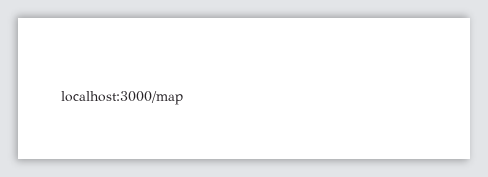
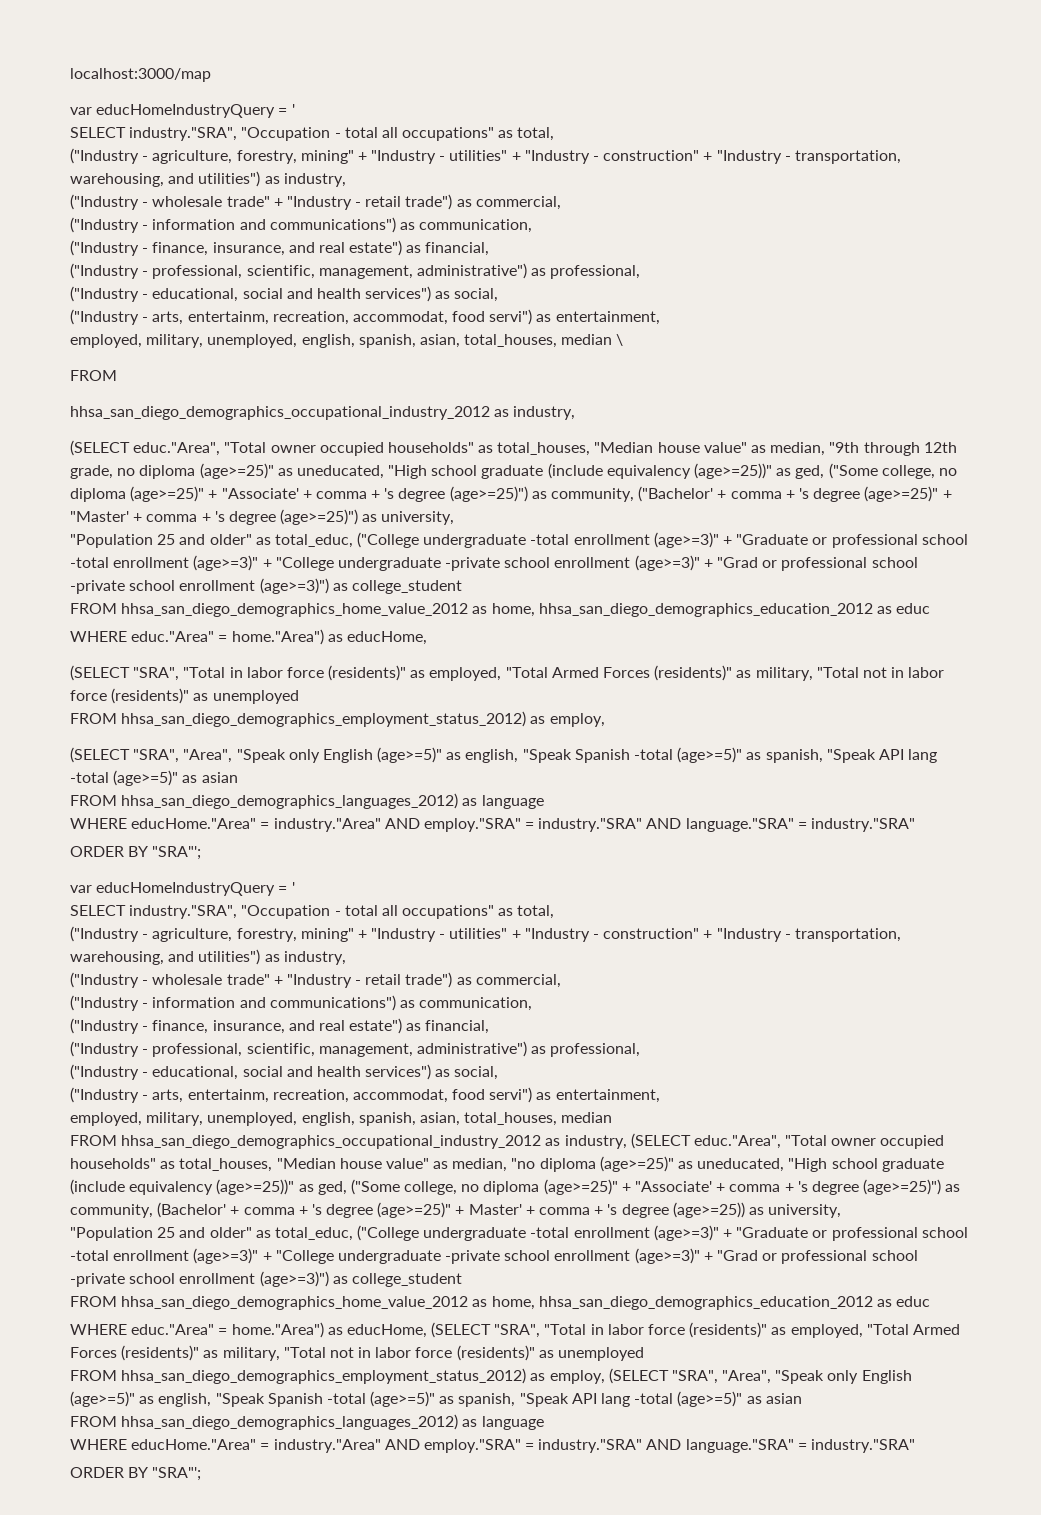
  localhost:3000/map
+ var educHomeIndustryQuery = '
+ SELECT industry."SRA", "Occupation - total all occupations" as total,
+ ("Industry - agriculture, forestry, mining" + "Industry - utilities" + "Industry - construction" + "Industry - transportation, warehousing, and utilities") as industry,
+ ("Industry - wholesale trade" + "Industry - retail trade") as commercial,
+ ("Industry - information and communications") as communication,
+ ("Industry - finance, insurance, and real estate") as financial,
+ ("Industry - professional, scientific, management, administrative") as professional,
+ ("Industry - educational, social and health services") as social,
+ ("Industry - arts, entertainm, recreation, accommodat, food servi") as entertainment,
+ employed, military, unemployed, english, spanish, asian, total_houses, median \
+ FROM
+ hhsa_san_diego_demographics_occupational_industry_2012 as industry,
+ (SELECT educ."Area", "Total owner occupied households" as total_houses, "Median house value" as median, "9th through 12th grade, no diploma (age>=25)" as uneducated, "High school graduate (include equivalency (age>=25))" as ged, ("Some college, no diploma (age>=25)" + "Associate' + comma + 's degree (age>=25)") as community, ("Bachelor' + comma + 's degree (age>=25)" + "Master' + comma + 's degree (age>=25)") as university,
+ "Population 25 and older" as total_educ, ("College undergraduate -total enrollment (age>=3)" + "Graduate or professional school -total enrollment (age>=3)" + "College undergraduate -private school enrollment (age>=3)" + "Grad or professional school -private school enrollment (age>=3)") as college_student
+ FROM hhsa_san_diego_demographics_home_value_2012 as home, hhsa_san_diego_demographics_education_2012 as educ
+ WHERE educ."Area" = home."Area") as educHome,
+ (SELECT "SRA", "Total in labor force (residents)" as employed, "Total Armed Forces (residents)" as military, "Total not in labor force (residents)" as unemployed
+ FROM hhsa_san_diego_demographics_employment_status_2012) as employ,
+ (SELECT "SRA", "Area", "Speak only English (age>=5)" as english, "Speak Spanish -total (age>=5)" as spanish, "Speak API lang -total (age>=5)" as asian
+ FROM hhsa_san_diego_demographics_languages_2012) as language
+ WHERE educHome."Area" = industry."Area" AND employ."SRA" = industry."SRA" AND language."SRA" = industry."SRA"
+ ORDER BY "SRA"';
+ var educHomeIndustryQuery = '
+ SELECT industry."SRA", "Occupation - total all occupations" as total,
+ ("Industry - agriculture, forestry, mining" + "Industry - utilities" + "Industry - construction" + "Industry - transportation, warehousing, and utilities") as industry,
+ ("Industry - wholesale trade" + "Industry - retail trade") as commercial,
+ ("Industry - information and communications") as communication,
+ ("Industry - finance, insurance, and real estate") as financial,
+ ("Industry - professional, scientific, management, administrative") as professional,
+ ("Industry - educational, social and health services") as social,
+ ("Industry - arts, entertainm, recreation, accommodat, food servi") as entertainment,
+ employed, military, unemployed, english, spanish, asian, total_houses, median
+ FROM hhsa_san_diego_demographics_occupational_industry_2012 as industry, (SELECT educ."Area", "Total owner occupied households" as total_houses, "Median house value" as median, "no diploma (age>=25)" as uneducated, "High school graduate (include equivalency (age>=25))" as ged, ("Some college, no diploma (age>=25)" + "Associate' + comma + 's degree (age>=25)") as community, (Bachelor' + comma + 's degree (age>=25)" + Master' + comma + 's degree (age>=25)) as university,
+ "Population 25 and older" as total_educ, ("College undergraduate -total enrollment (age>=3)" + "Graduate or professional school -total enrollment (age>=3)" + "College undergraduate -private school enrollment (age>=3)" + "Grad or professional school -private school enrollment (age>=3)") as college_student
+ FROM hhsa_san_diego_demographics_home_value_2012 as home, hhsa_san_diego_demographics_education_2012 as educ
+ WHERE educ."Area" = home."Area") as educHome, (SELECT "SRA", "Total in labor force (residents)" as employed, "Total Armed Forces (residents)" as military, "Total not in labor force (residents)" as unemployed
+ FROM hhsa_san_diego_demographics_employment_status_2012) as employ, (SELECT "SRA", "Area", "Speak only English (age>=5)" as english, "Speak Spanish -total (age>=5)" as spanish, "Speak API lang -total (age>=5)" as asian
+ FROM hhsa_san_diego_demographics_languages_2012) as language
+ WHERE educHome."Area" = industry."Area" AND employ."SRA" = industry."SRA" AND language."SRA" = industry."SRA"
+ ORDER BY "SRA"';

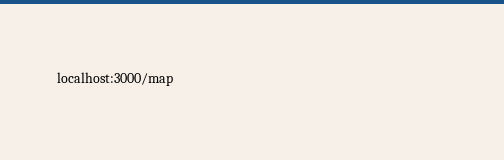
  localhost:3000/map
- var educHomeIndustryQuery = '
- SELECT industry."SRA", "Occupation - total all occupations" as total,
- ("Industry - agriculture, forestry, mining" + "Industry - utilities" + "Industry - construction" + "Industry - transportation, warehousing, and utilities") as industry,
- ("Industry - wholesale trade" + "Industry - retail trade") as commercial,
- ("Industry - information and communications") as communication,
- ("Industry - finance, insurance, and real estate") as financial,
- ("Industry - professional, scientific, management, administrative") as professional,
- ("Industry - educational, social and health services") as social,
- ("Industry - arts, entertainm, recreation, accommodat, food servi") as entertainment,
- employed, military, unemployed, english, spanish, asian, total_houses, median \
- FROM
- hhsa_san_diego_demographics_occupational_industry_2012 as industry,
- (SELECT educ."Area", "Total owner occupied households" as total_houses, "Median house value" as median, "9th through 12th grade, no diploma (age>=25)" as uneducated, "High school graduate (include equivalency (age>=25))" as ged, ("Some college, no diploma (age>=25)" + "Associate' + comma + 's degree (age>=25)") as community, ("Bachelor' + comma + 's degree (age>=25)" + "Master' + comma + 's degree (age>=25)") as university,
- "Population 25 and older" as total_educ, ("College undergraduate -total enrollment (age>=3)" + "Graduate or professional school -total enrollment (age>=3)" + "College undergraduate -private school enrollment (age>=3)" + "Grad or professional school -private school enrollment (age>=3)") as college_student
- FROM hhsa_san_diego_demographics_home_value_2012 as home, hhsa_san_diego_demographics_education_2012 as educ
- WHERE educ."Area" = home."Area") as educHome,
- (SELECT "SRA", "Total in labor force (residents)" as employed, "Total Armed Forces (residents)" as military, "Total not in labor force (residents)" as unemployed
- FROM hhsa_san_diego_demographics_employment_status_2012) as employ,
- (SELECT "SRA", "Area", "Speak only English (age>=5)" as english, "Speak Spanish -total (age>=5)" as spanish, "Speak API lang -total (age>=5)" as asian
- FROM hhsa_san_diego_demographics_languages_2012) as language
- WHERE educHome."Area" = industry."Area" AND employ."SRA" = industry."SRA" AND language."SRA" = industry."SRA"
- ORDER BY "SRA"';
- var educHomeIndustryQuery = '
- SELECT industry."SRA", "Occupation - total all occupations" as total,
- ("Industry - agriculture, forestry, mining" + "Industry - utilities" + "Industry - construction" + "Industry - transportation, warehousing, and utilities") as industry,
- ("Industry - wholesale trade" + "Industry - retail trade") as commercial,
- ("Industry - information and communications") as communication,
- ("Industry - finance, insurance, and real estate") as financial,
- ("Industry - professional, scientific, management, administrative") as professional,
- ("Industry - educational, social and health services") as social,
- ("Industry - arts, entertainm, recreation, accommodat, food servi") as entertainment,
- employed, military, unemployed, english, spanish, asian, total_houses, median
- FROM hhsa_san_diego_demographics_occupational_industry_2012 as industry, (SELECT educ."Area", "Total owner occupied households" as total_houses, "Median house value" as median, "no diploma (age>=25)" as uneducated, "High school graduate (include equivalency (age>=25))" as ged, ("Some college, no diploma (age>=25)" + "Associate' + comma + 's degree (age>=25)") as community, (Bachelor' + comma + 's degree (age>=25)" + Master' + comma + 's degree (age>=25)) as university,
- "Population 25 and older" as total_educ, ("College undergraduate -total enrollment (age>=3)" + "Graduate or professional school -total enrollment (age>=3)" + "College undergraduate -private school enrollment (age>=3)" + "Grad or professional school -private school enrollment (age>=3)") as college_student
- FROM hhsa_san_diego_demographics_home_value_2012 as home, hhsa_san_diego_demographics_education_2012 as educ
- WHERE educ."Area" = home."Area") as educHome, (SELECT "SRA", "Total in labor force (residents)" as employed, "Total Armed Forces (residents)" as military, "Total not in labor force (residents)" as unemployed
- FROM hhsa_san_diego_demographics_employment_status_2012) as employ, (SELECT "SRA", "Area", "Speak only English (age>=5)" as english, "Speak Spanish -total (age>=5)" as spanish, "Speak API lang -total (age>=5)" as asian
- FROM hhsa_san_diego_demographics_languages_2012) as language
- WHERE educHome."Area" = industry."Area" AND employ."SRA" = industry."SRA" AND language."SRA" = industry."SRA"
- ORDER BY "SRA"';

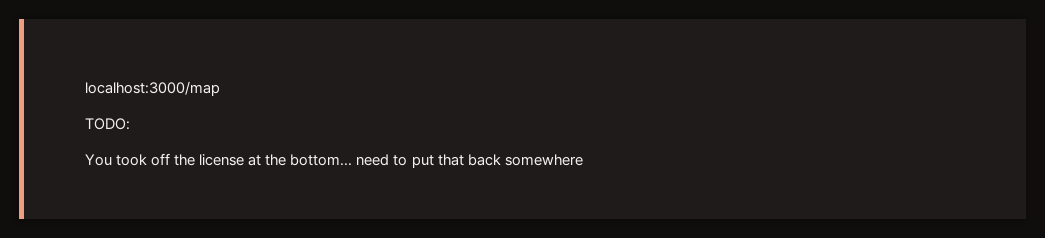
+ TODO:
+ You took off the license at the bottom... need to put that back somewhere

